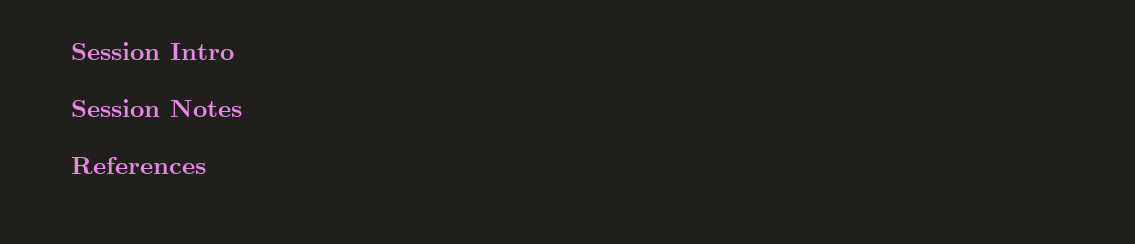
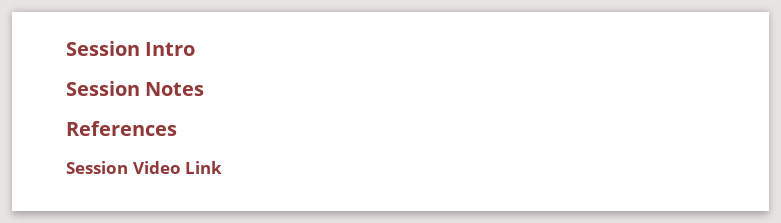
+ Session Video Link

